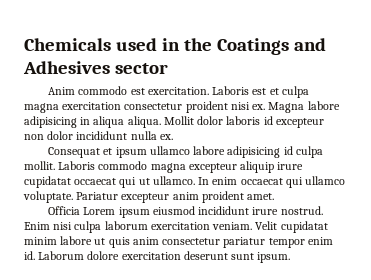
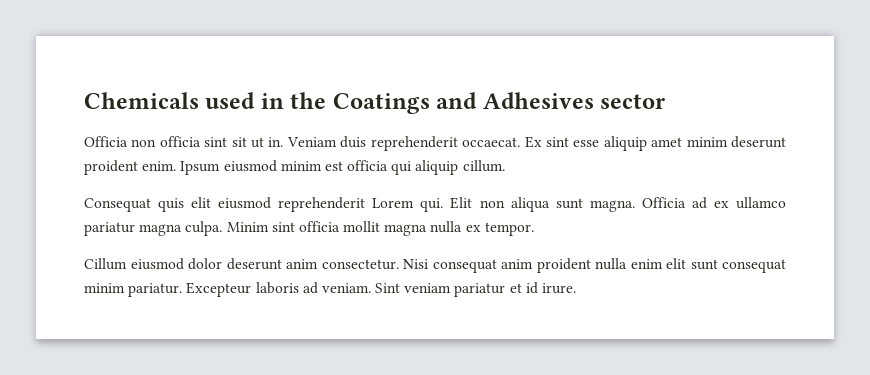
- Anim commodo est exercitation. Laboris est et culpa magna exercitation consectetur proident nisi ex. Magna labore adipisicing in aliqua aliqua. Mollit dolor laboris id excepteur non dolor incididunt nulla ex.
- Consequat et ipsum ullamco labore adipisicing id culpa mollit. Laboris commodo magna excepteur aliquip irure cupidatat occaecat qui ut ullamco. In enim occaecat qui ullamco voluptate. Pariatur excepteur anim proident amet.
- Officia Lorem ipsum eiusmod incididunt irure nostrud. Enim nisi culpa laborum exercitation veniam. Velit cupidatat minim labore ut quis anim consectetur pariatur tempor enim id. Laborum dolore exercitation deserunt sunt ipsum.
+ Officia non officia sint sit ut in. Veniam duis reprehenderit occaecat. Ex sint esse aliquip amet minim deserunt proident enim. Ipsum eiusmod minim est officia qui aliquip cillum.
+ Consequat quis elit eiusmod reprehenderit Lorem qui. Elit non aliqua sunt magna. Officia ad ex ullamco pariatur magna culpa. Minim sint officia mollit magna nulla ex tempor.
+ Cillum eiusmod dolor deserunt anim consectetur. Nisi consequat anim proident nulla enim elit sunt consequat minim pariatur. Excepteur laboris ad veniam. Sint veniam pariatur et id irure.

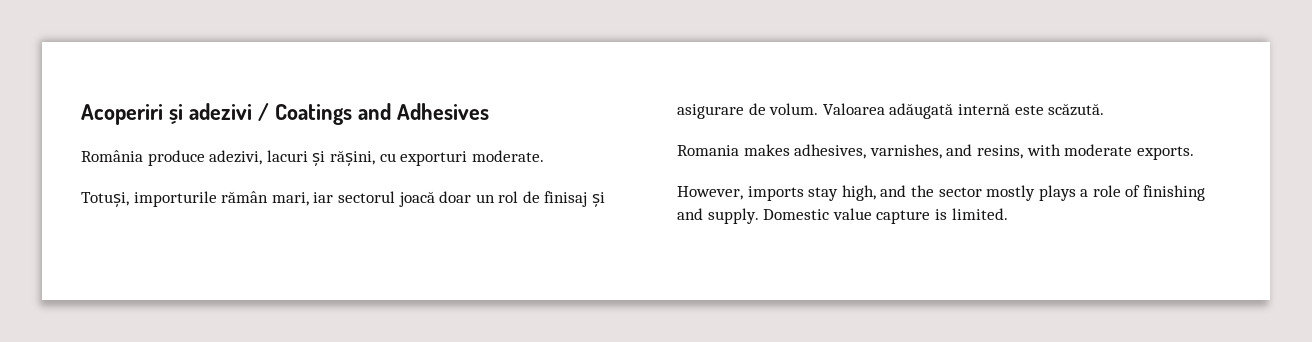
- Chemicals used in the Coatings and Adhesives sector
- Officia non officia sint sit ut in. Veniam duis reprehenderit occaecat. Ex sint esse aliquip amet minim deserunt proident enim. Ipsum eiusmod minim est officia qui aliquip cillum.
- Consequat quis elit eiusmod reprehenderit Lorem qui. Elit non aliqua sunt magna. Officia ad ex ullamco pariatur magna culpa. Minim sint officia mollit magna nulla ex tempor.
- Cillum eiusmod dolor deserunt anim consectetur. Nisi consequat anim proident nulla enim elit sunt consequat minim pariatur. Excepteur laboris ad veniam. Sint veniam pariatur et id irure.
+ Acoperiri și adezivi / Coatings and Adhesives
+ România produce adezivi, lacuri și rășini, cu exporturi moderate.
+ Totuși, importurile rămân mari, iar sectorul joacă doar un rol de finisaj și asigurare de volum. Valoarea adăugată internă este scăzută.
+ Romania makes adhesives, varnishes, and resins, with moderate exports.
+ However, imports stay high, and the sector mostly plays a role of finishing and supply. Domestic value capture is limited.

